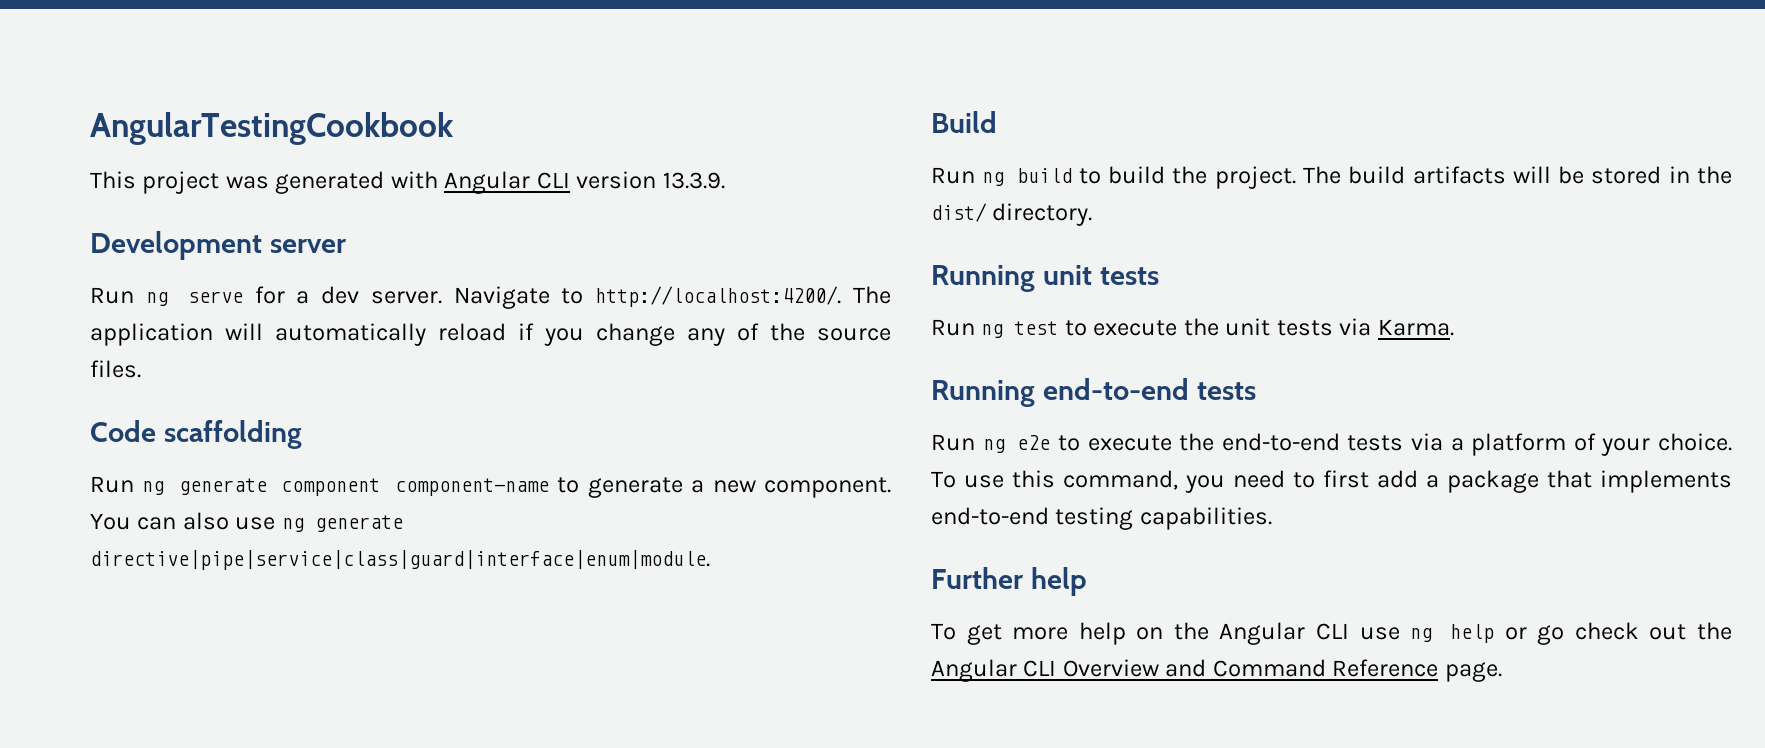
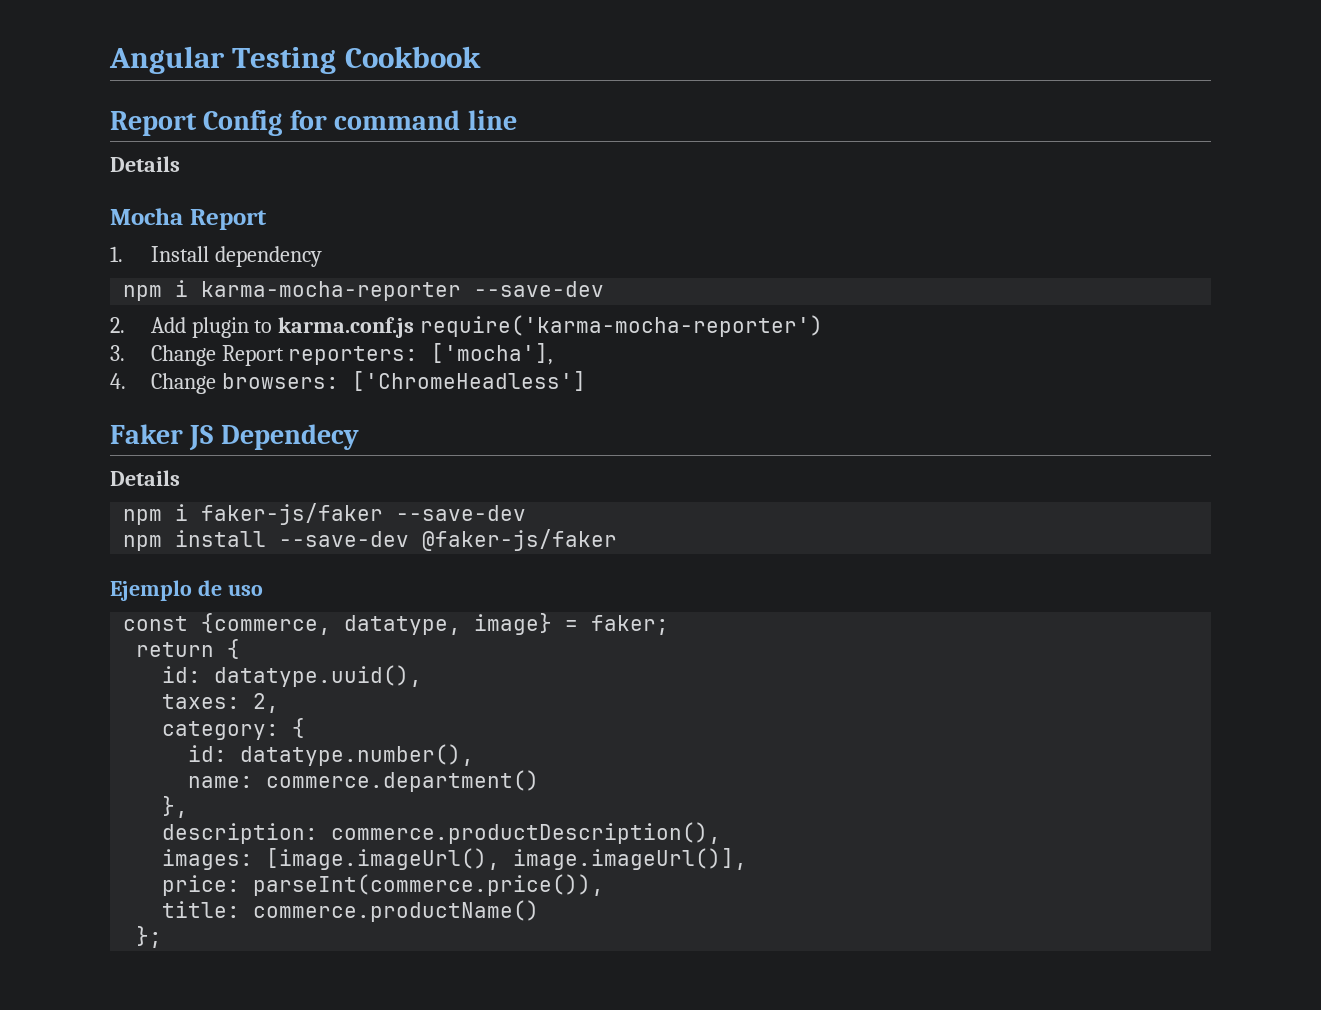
- AngularTestingCookbook
- This project was generated with Angular CLI version 13.3.9.
- Development server
- Run ng serve for a dev server. Navigate to http://localhost:4200/. The application will automatically reload if you change any of the source files.
- Code scaffolding
- Run ng generate component component-name to generate a new component. You can also use ng generate directive|pipe|service|class|guard|interface|enum|module.
- Build
- Run ng build to build the project. The build artifacts will be stored in the dist/ directory.
- Running unit tests
- Run ng test to execute the unit tests via Karma.
- Running end-to-end tests
- Run ng e2e to execute the end-to-end tests via a platform of your choice. To use this command, you need to first add a package that implements end-to-end testing capabilities.
- Further help
- To get more help on the Angular CLI use ng help or go check out the Angular CLI Overview and Command Reference page.
+ Angular Testing Cookbook
+ Report Config for command line
+ Details
+ Mocha Report
+ 1. Install dependency
+ npm i karma-mocha-reporter --save-dev
+ 2. Add plugin to karma.conf.js require('karma-mocha-reporter')
+ 3. Change Report reporters: ['mocha'],
+ 4. Change browsers: ['ChromeHeadless']
+ Faker JS Dependecy
+ Details
+ npm i faker-js/faker --save-dev
+ npm install --save-dev @faker-js/faker
+ Ejemplo de uso
+ const {commerce, datatype, image} = faker;
+ return {
+ id: datatype.uuid(),
+ taxes: 2,
+ category: {
+ id: datatype.number(),
+ name: commerce.department()
+ },
+ description: commerce.productDescription(),
+ images: [image.imageUrl(), image.imageUrl()],
+ price: parseInt(commerce.price()),
+ title: commerce.productName()
+ };

